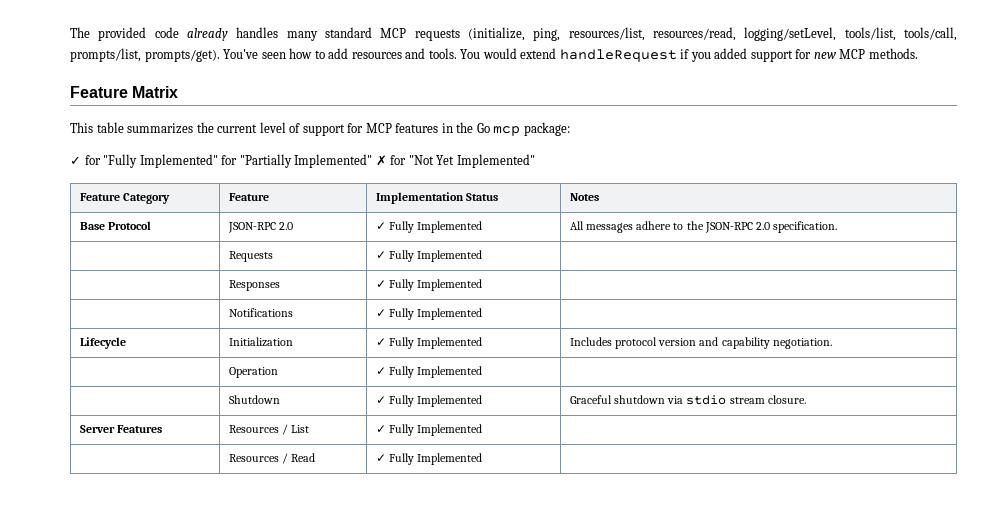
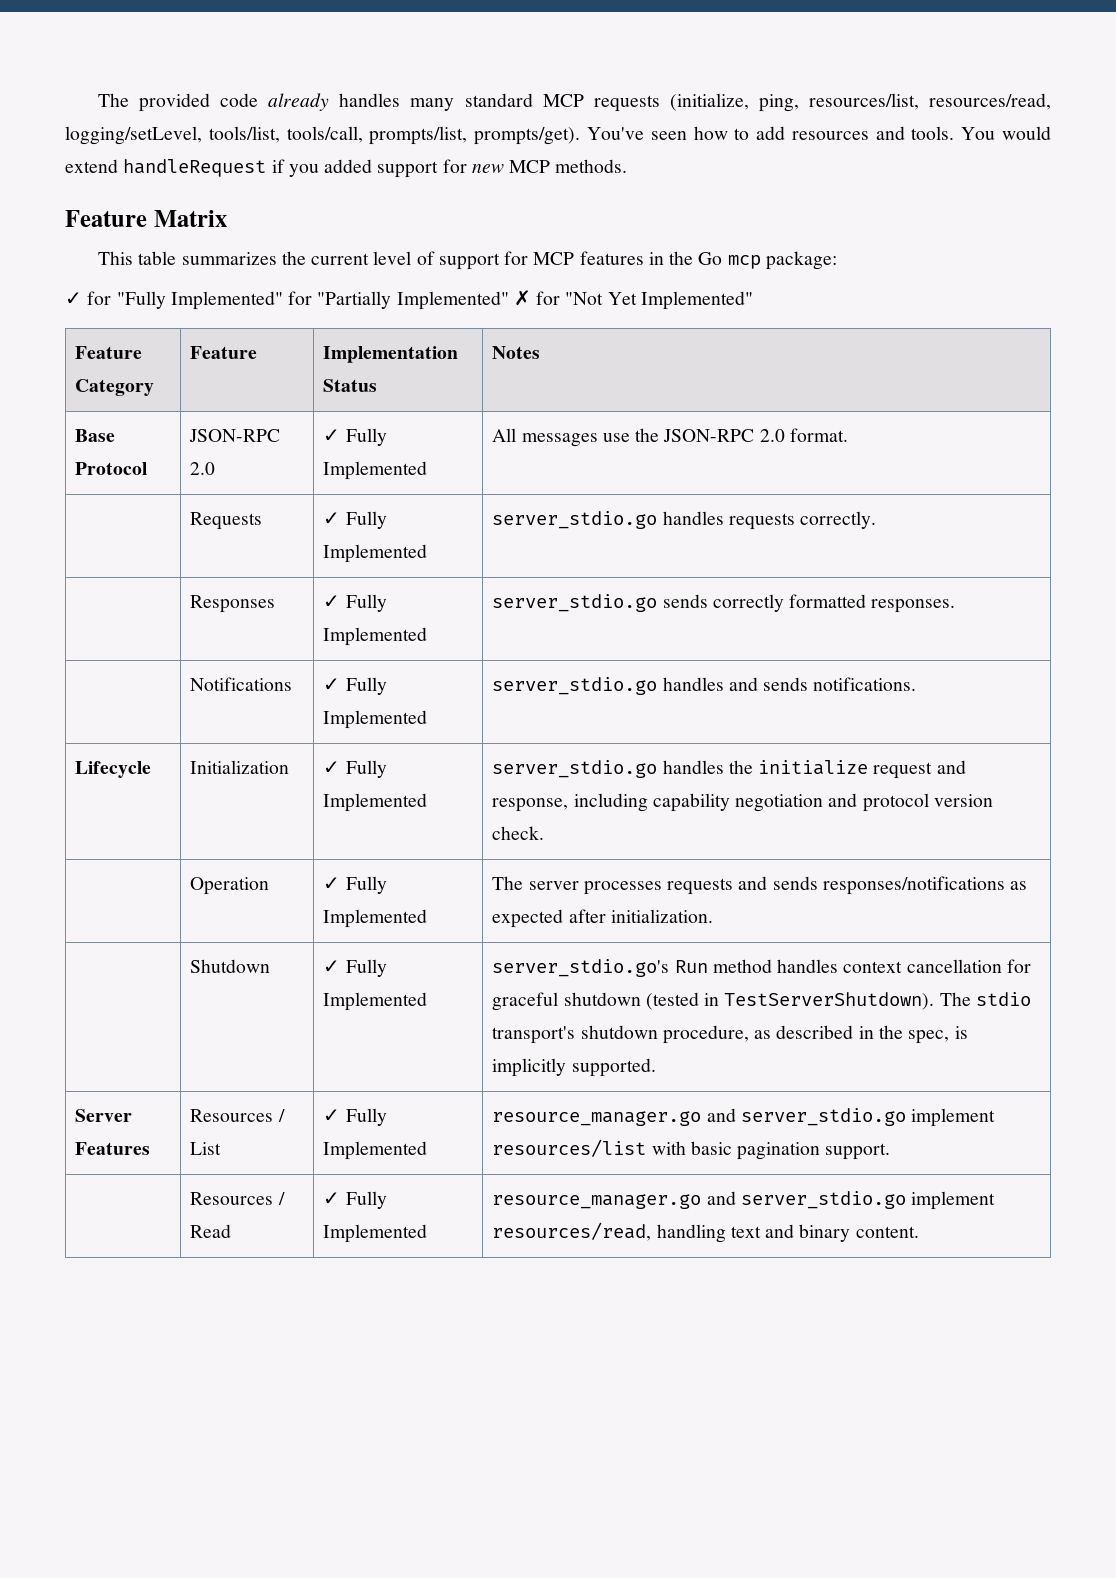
- Base Protocol | JSON-RPC 2.0 | ✓ Fully Implemented | All messages adhere to the JSON-RPC 2.0 specification.
+ Base Protocol | JSON-RPC 2.0 | ✓ Fully Implemented | All messages use the JSON-RPC 2.0 format.
- | Requests | ✓ Fully Implemented |
+ | Requests | ✓ Fully Implemented | server_stdio.go handles requests correctly.
- | Responses | ✓ Fully Implemented |
+ | Responses | ✓ Fully Implemented | server_stdio.go sends correctly formatted responses.
- | Notifications | ✓ Fully Implemented |
+ | Notifications | ✓ Fully Implemented | server_stdio.go handles and sends notifications.
- Lifecycle | Initialization | ✓ Fully Implemented | Includes protocol version and capability negotiation.
- | Operation | ✓ Fully Implemented |
- | Shutdown | ✓ Fully Implemented | Graceful shutdown via stdio stream closure.
+ Lifecycle | Initialization | ✓ Fully Implemented | server_stdio.go handles the initialize request and response, including capability negotiation and protocol version check.
+ | Operation | ✓ Fully Implemented | The server processes requests and sends responses/notifications as expected after initialization.
+ | Shutdown | ✓ Fully Implemented | server_stdio.go's Run method handles context cancellation for graceful shutdown (tested in TestServerShutdown). The stdio transport's shutdown procedure, as described in the spec, is implicitly supported.
- Server Features | Resources / List | ✓ Fully Implemented |
+ Server Features | Resources / List | ✓ Fully Implemented | resource_manager.go and server_stdio.go implement resources/list with basic pagination support.
- | Resources / Read | ✓ Fully Implemented |
+ | Resources / Read | ✓ Fully Implemented | resource_manager.go and server_stdio.go implement resources/read, handling text and binary content.

